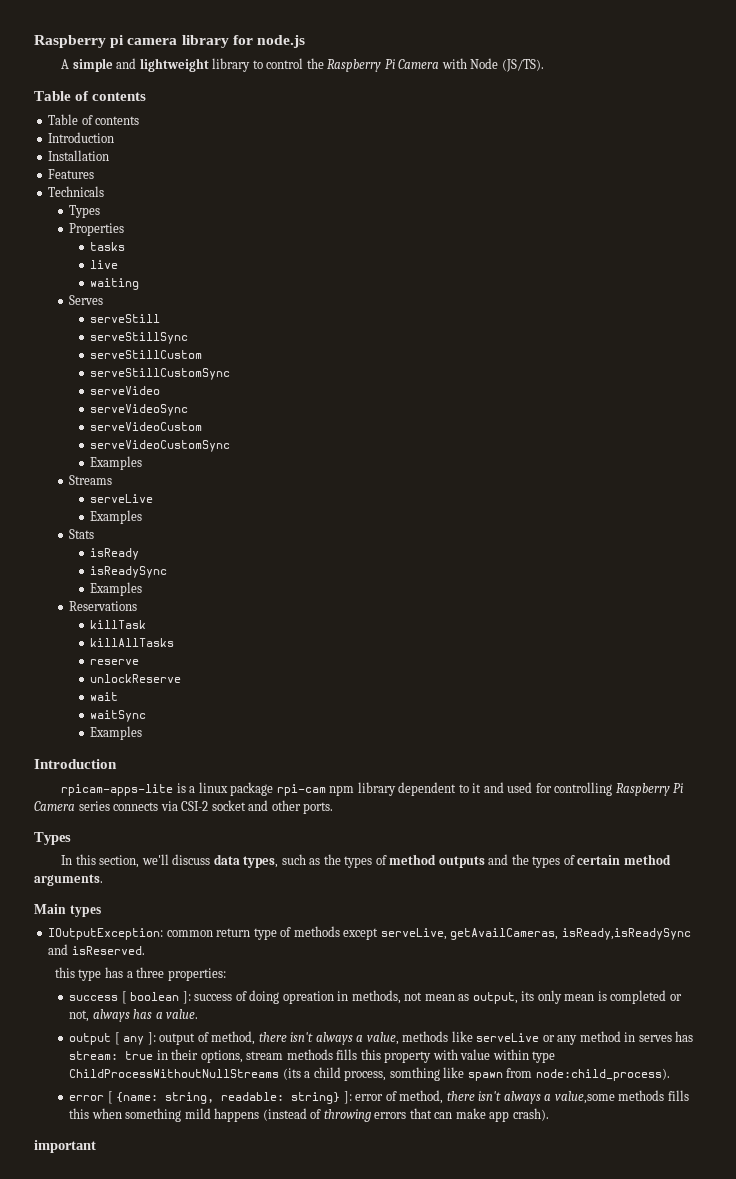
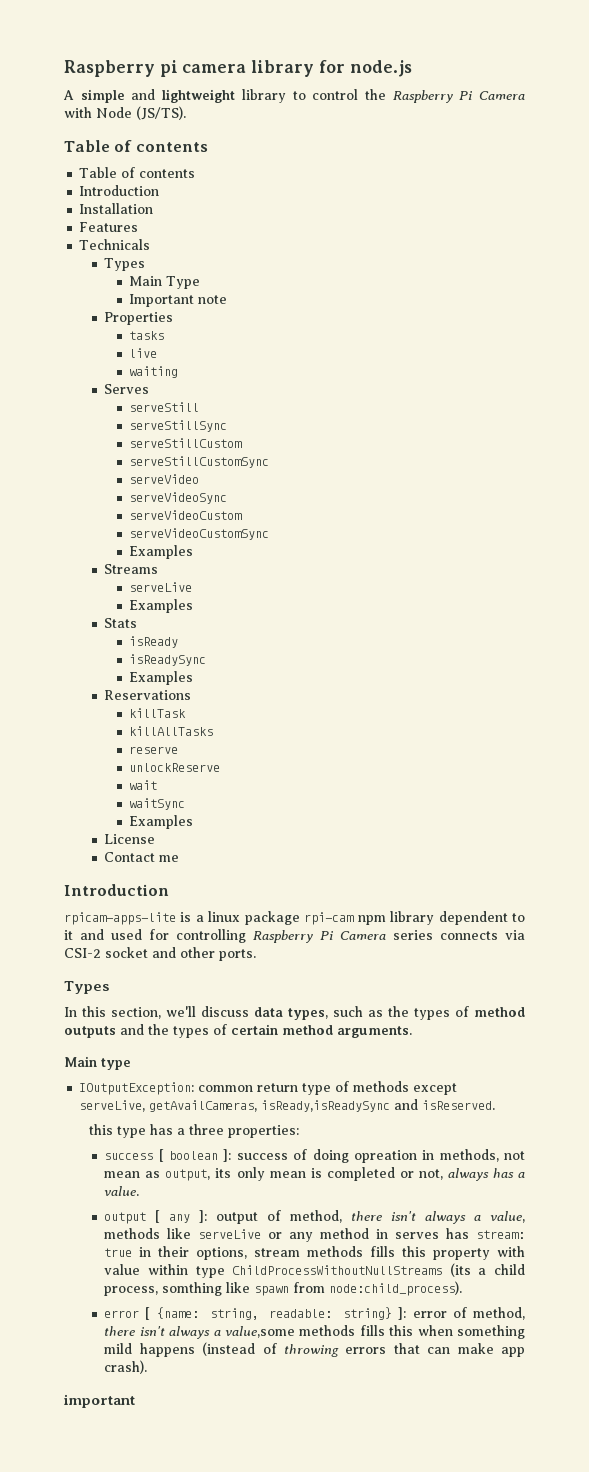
+ Main Type
+ Important note
+ License
+ Contact me
- Main types
+ Main type

